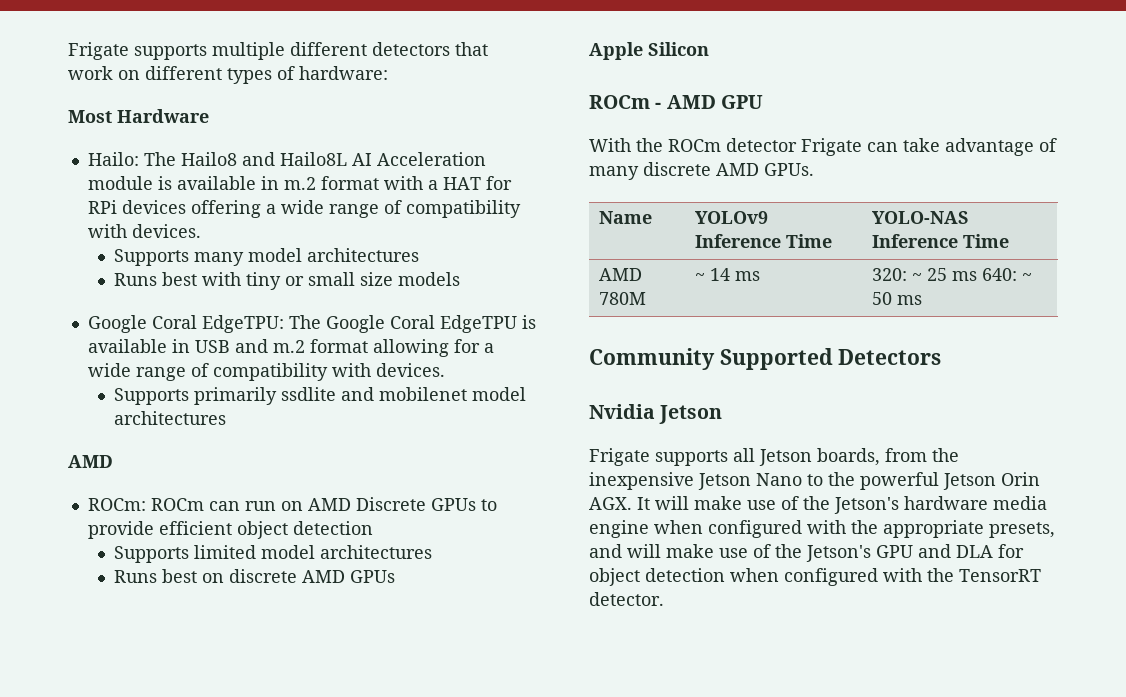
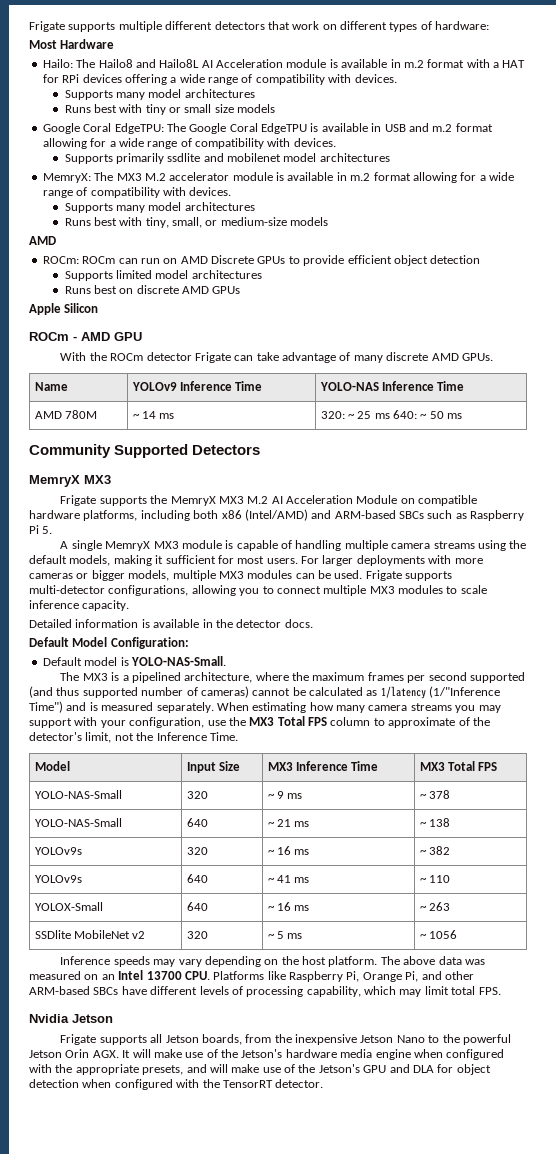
+ MemryX: The MX3 M.2 accelerator module is available in m.2 format allowing for a wide range of compatibility with devices.
+ Supports many model architectures
+ Runs best with tiny, small, or medium-size models
  Community Supported Detectors
+ MemryX MX3
+ Frigate supports the MemryX MX3 M.2 AI Acceleration Module on compatible hardware platforms, including both x86 (Intel/AMD) and ARM-based SBCs such as Raspberry Pi 5.
+ A single MemryX MX3 module is capable of handling multiple camera streams using the default models, making it sufficient for most users. For larger deployments with more cameras or bigger models, multiple MX3 modules can be used. Frigate supports multi-detector configurations, allowing you to connect multiple MX3 modules to scale inference capacity.
+ Detailed information is available in the detector docs.
+ Default Model Configuration:
+ Default model is YOLO-NAS-Small.
+ The MX3 is a pipelined architecture, where the maximum frames per second supported (and thus supported number of cameras) cannot be calculated as 1/latency (1/"Inference Time") and is measured separately. When estimating how many camera streams you may support with your configuration, use the MX3 Total FPS column to approximate of the detector's limit, not the Inference Time.
+ Model | Input Size | MX3 Inference Time | MX3 Total FPS
+ YOLO-NAS-Small | 320 | ~ 9 ms | ~ 378
+ YOLO-NAS-Small | 640 | ~ 21 ms | ~ 138
+ YOLOv9s | 320 | ~ 16 ms | ~ 382
+ YOLOv9s | 640 | ~ 41 ms | ~ 110
+ YOLOX-Small | 640 | ~ 16 ms | ~ 263
+ SSDlite MobileNet v2 | 320 | ~ 5 ms | ~ 1056
+ Inference speeds may vary depending on the host platform. The above data was measured on an Intel 13700 CPU. Platforms like Raspberry Pi, Orange Pi, and other ARM-based SBCs have different levels of processing capability, which may limit total FPS.

